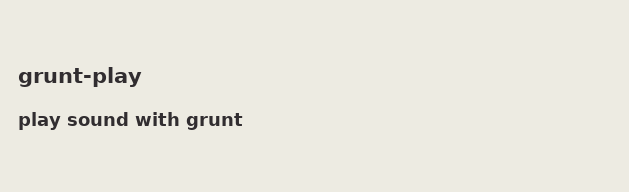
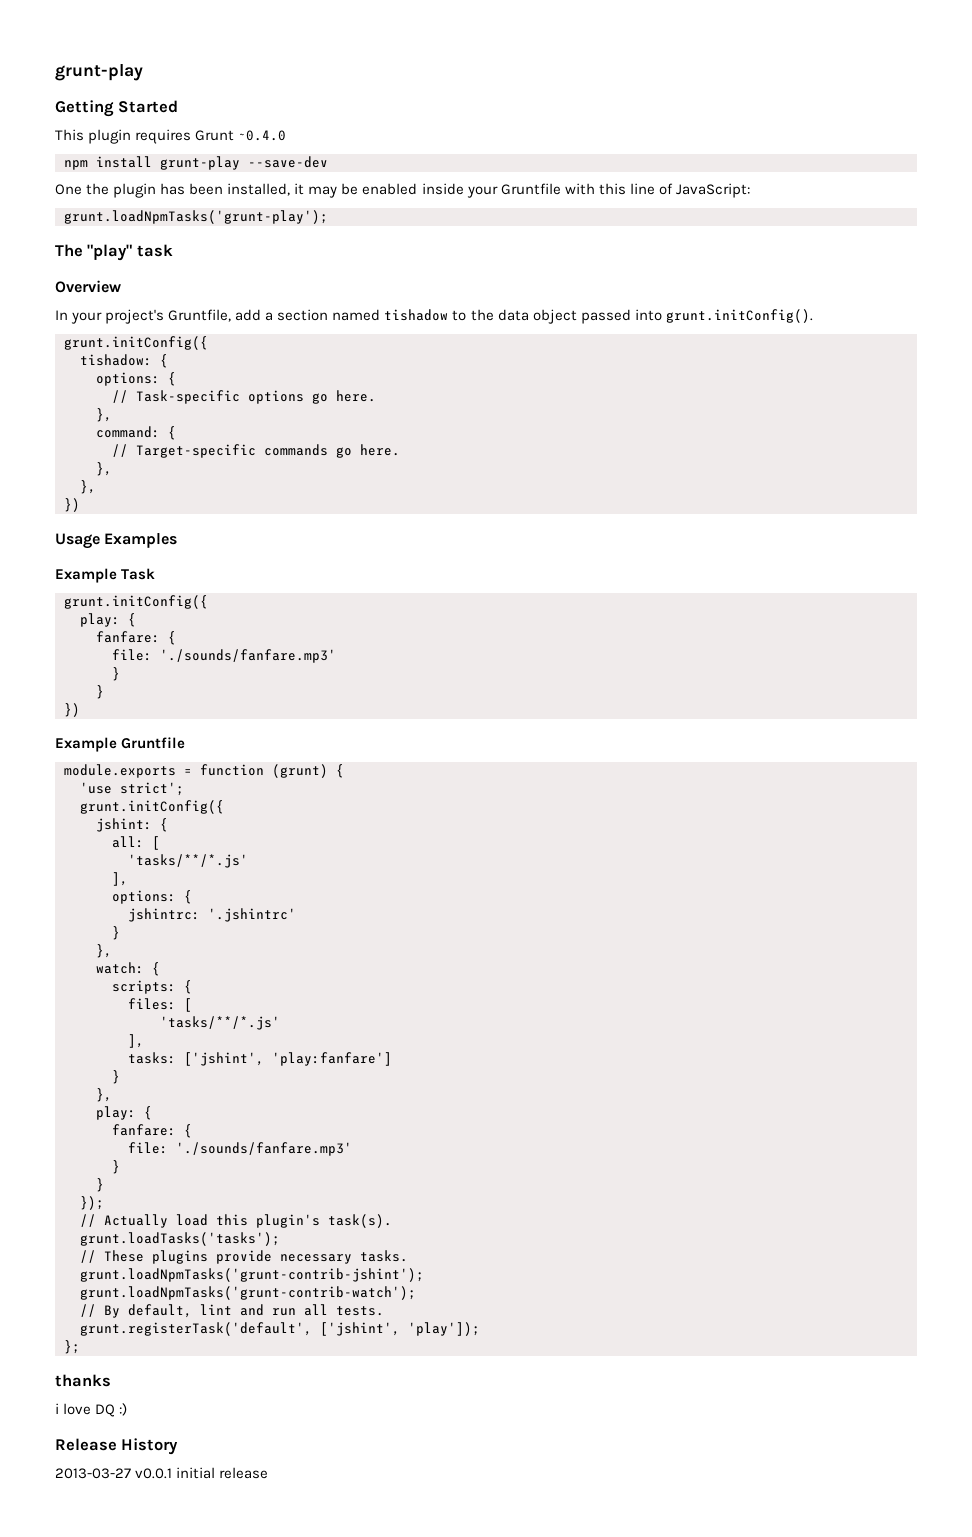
- play sound with grunt
+ Getting Started
+ This plugin requires Grunt ~0.4.0
+ npm install grunt-play --save-dev
+ One the plugin has been installed, it may be enabled inside your Gruntfile with this line of JavaScript:
+ grunt.loadNpmTasks('grunt-play');
+ The "play" task
+ Overview
+ In your project's Gruntfile, add a section named tishadow to the data object passed into grunt.initConfig().
+ grunt.initConfig({
+ tishadow: {
+ options: {
+ // Task-specific options go here.
+ },
+ command: {
+ // Target-specific commands go here.
+ },
+ },
+ })
+ Usage Examples
+ Example Task
+ grunt.initConfig({
+ play: {
+ fanfare: {
+ file: './sounds/fanfare.mp3'
+ }
+ }
+ })
+ Example Gruntfile
+ module.exports = function (grunt) {
+ 'use strict';
+ grunt.initConfig({
+ jshint: {
+ all: [
+ 'tasks/**/*.js'
+ ],
+ options: {
+ jshintrc: '.jshintrc'
+ }
+ },
+ watch: {
+ scripts: {
+ files: [
+ 'tasks/**/*.js'
+ ],
+ tasks: ['jshint', 'play:fanfare']
+ }
+ },
+ play: {
+ fanfare: {
+ file: './sounds/fanfare.mp3'
+ }
+ }
+ });
+ // Actually load this plugin's task(s).
+ grunt.loadTasks('tasks');
+ // These plugins provide necessary tasks.
+ grunt.loadNpmTasks('grunt-contrib-jshint');
+ grunt.loadNpmTasks('grunt-contrib-watch');
+ // By default, lint and run all tests.
+ grunt.registerTask('default', ['jshint', 'play']);
+ };
+ thanks
+ i love DQ :)
+ Release History
+ 2013-03-27 v0.0.1 initial release

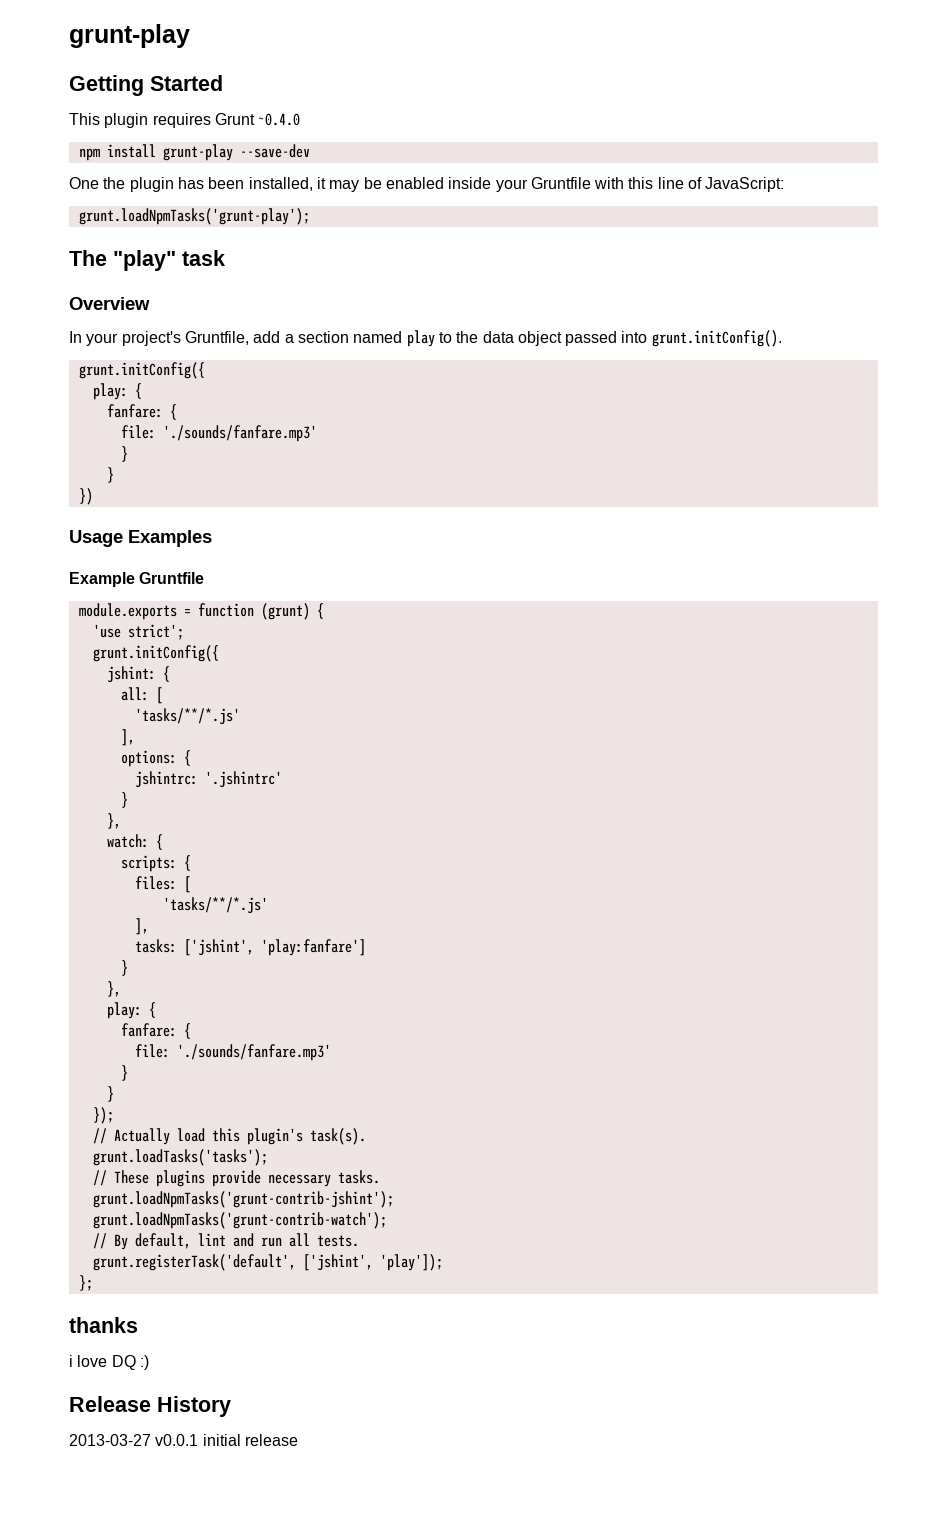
- In your project's Gruntfile, add a section named tishadow to the data object passed into grunt.initConfig().
+ In your project's Gruntfile, add a section named play to the data object passed into grunt.initConfig().
- tishadow: {
- options: {
- // Task-specific options go here.
- },
- command: {
- // Target-specific commands go here.
- },
- },
- })
- Usage Examples
- Example Task
- grunt.initConfig({
+ Usage Examples

